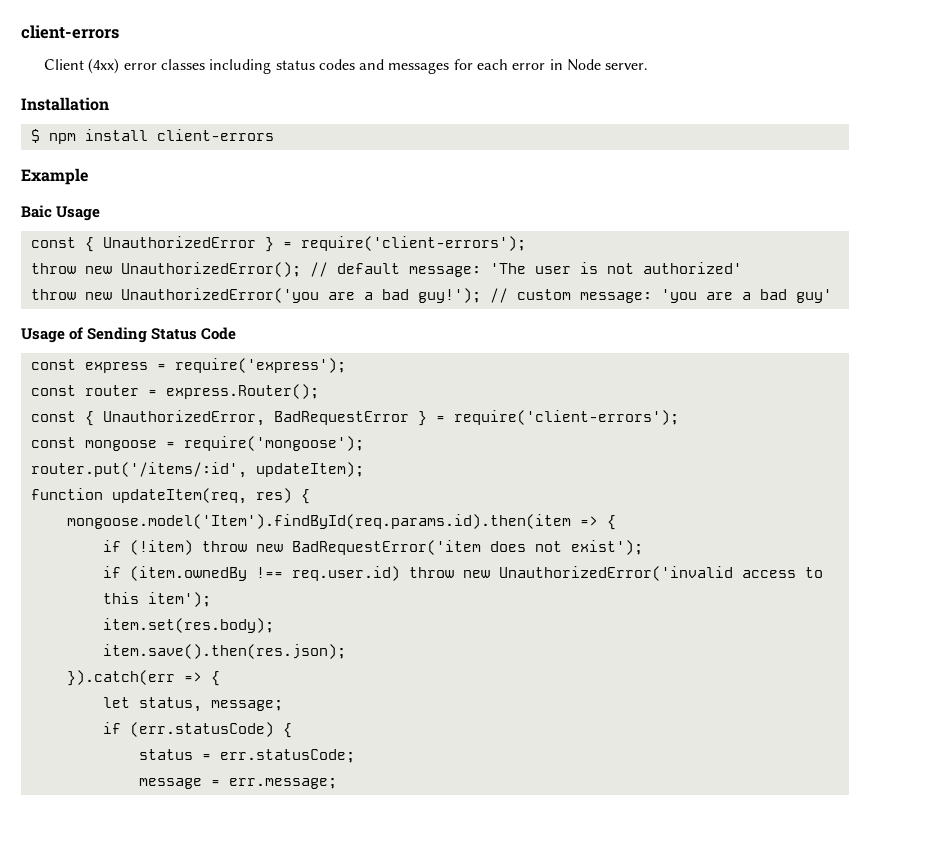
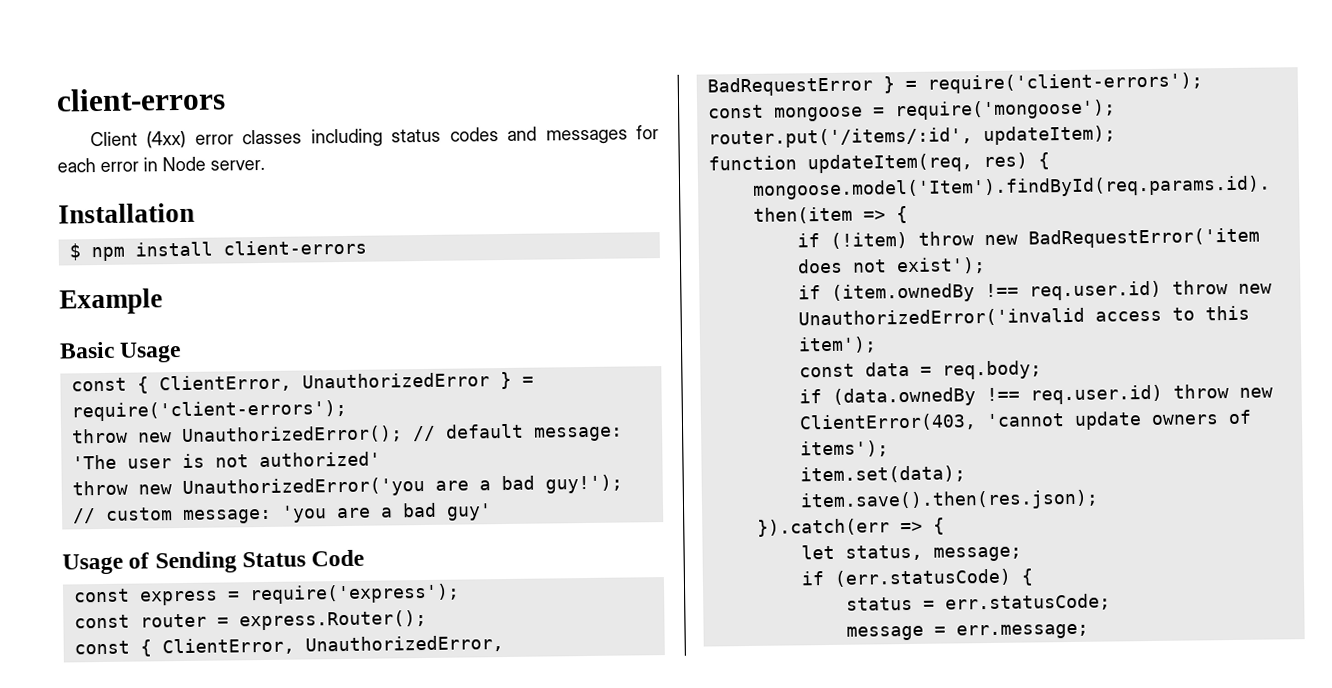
- Baic Usage
+ Basic Usage
- const { UnauthorizedError } = require('client-errors');
+ const { ClientError, UnauthorizedError } = require('client-errors');
- const { UnauthorizedError, BadRequestError } = require('client-errors');
+ const { ClientError, UnauthorizedError, BadRequestError } = require('client-errors');
- item.set(res.body);
+ const data = req.body;
+ if (data.ownedBy !== req.user.id) throw new ClientError(403, 'cannot update owners of items');
+ item.set(data);

